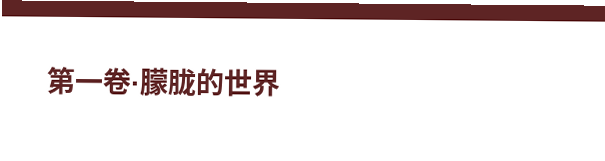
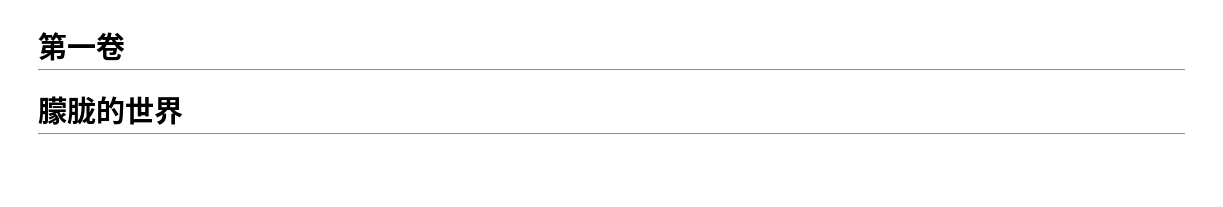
- 第一卷·朦胧的世界
+ 第一卷
+ 朦胧的世界

